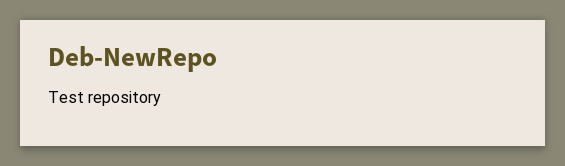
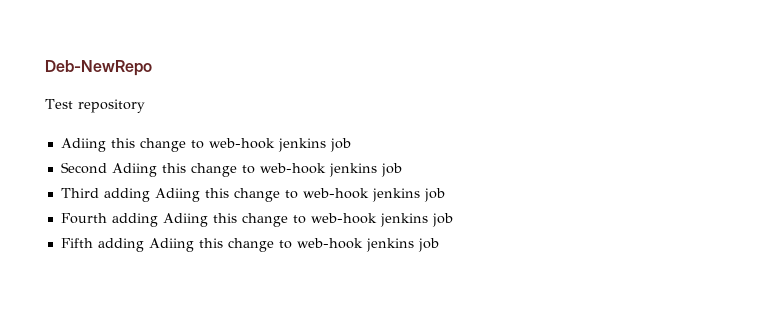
  Test repository
+ Adiing this change to web-hook jenkins job
+ Second Adiing this change to web-hook jenkins job
+ Third adding Adiing this change to web-hook jenkins job
+ Fourth adding Adiing this change to web-hook jenkins job
+ Fifth adding Adiing this change to web-hook jenkins job

